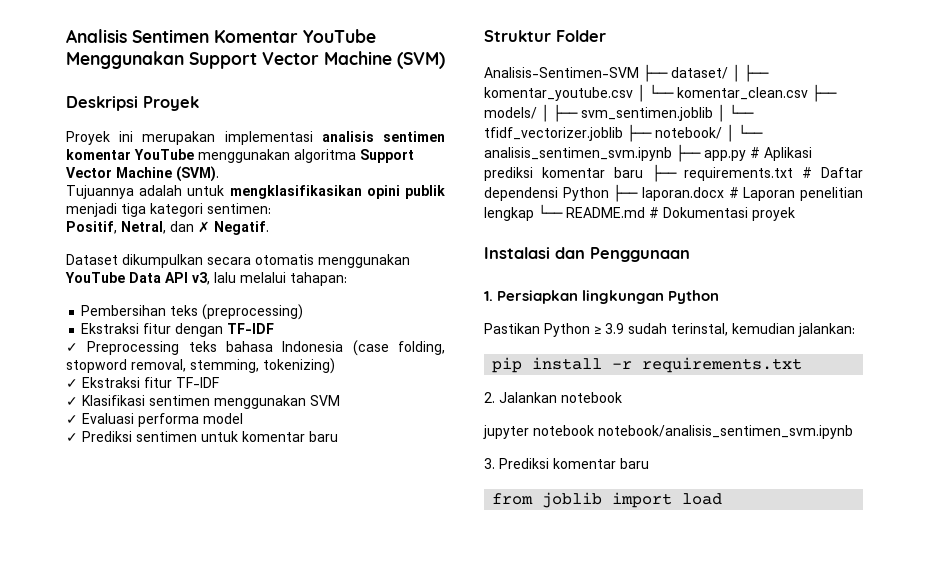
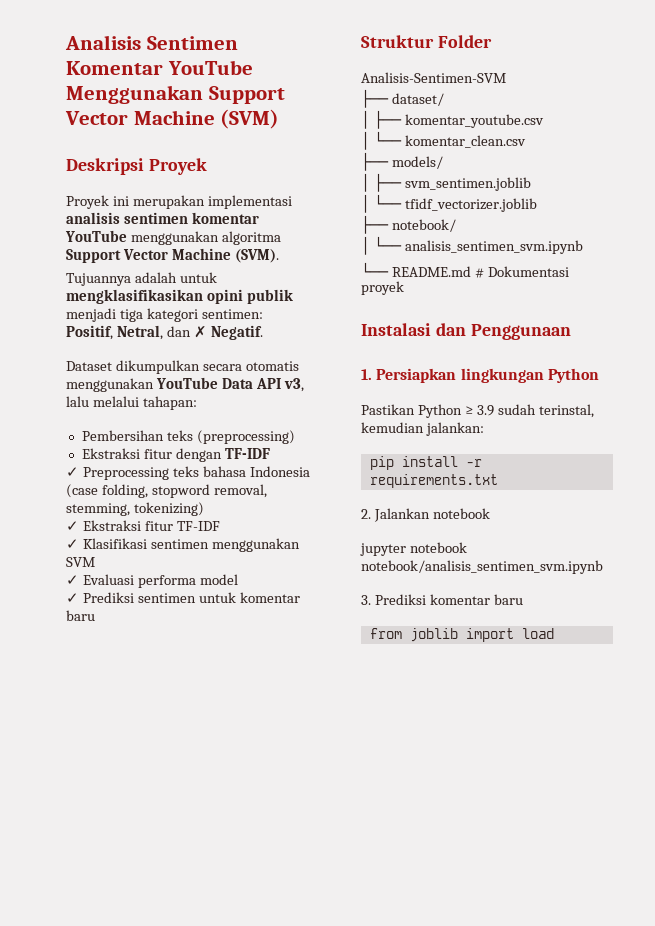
- Analisis-Sentimen-SVM ├── dataset/ │ ├── komentar_youtube.csv │ └── komentar_clean.csv ├── models/ │ ├── svm_sentimen.joblib │ └── tfidf_vectorizer.joblib ├── notebook/ │ └── analisis_sentimen_svm.ipynb ├── app.py # Aplikasi prediksi komentar baru ├── requirements.txt # Daftar dependensi Python ├── laporan.docx # Laporan penelitian lengkap └── README.md # Dokumentasi proyek
+ Analisis-Sentimen-SVM
+ ├── dataset/
+ │ ├── komentar_youtube.csv
+ │ └── komentar_clean.csv
+ ├── models/
+ │ ├── svm_sentimen.joblib
+ │ └── tfidf_vectorizer.joblib
+ ├── notebook/
+ │ └── analisis_sentimen_svm.ipynb
+ └── README.md # Dokumentasi proyek

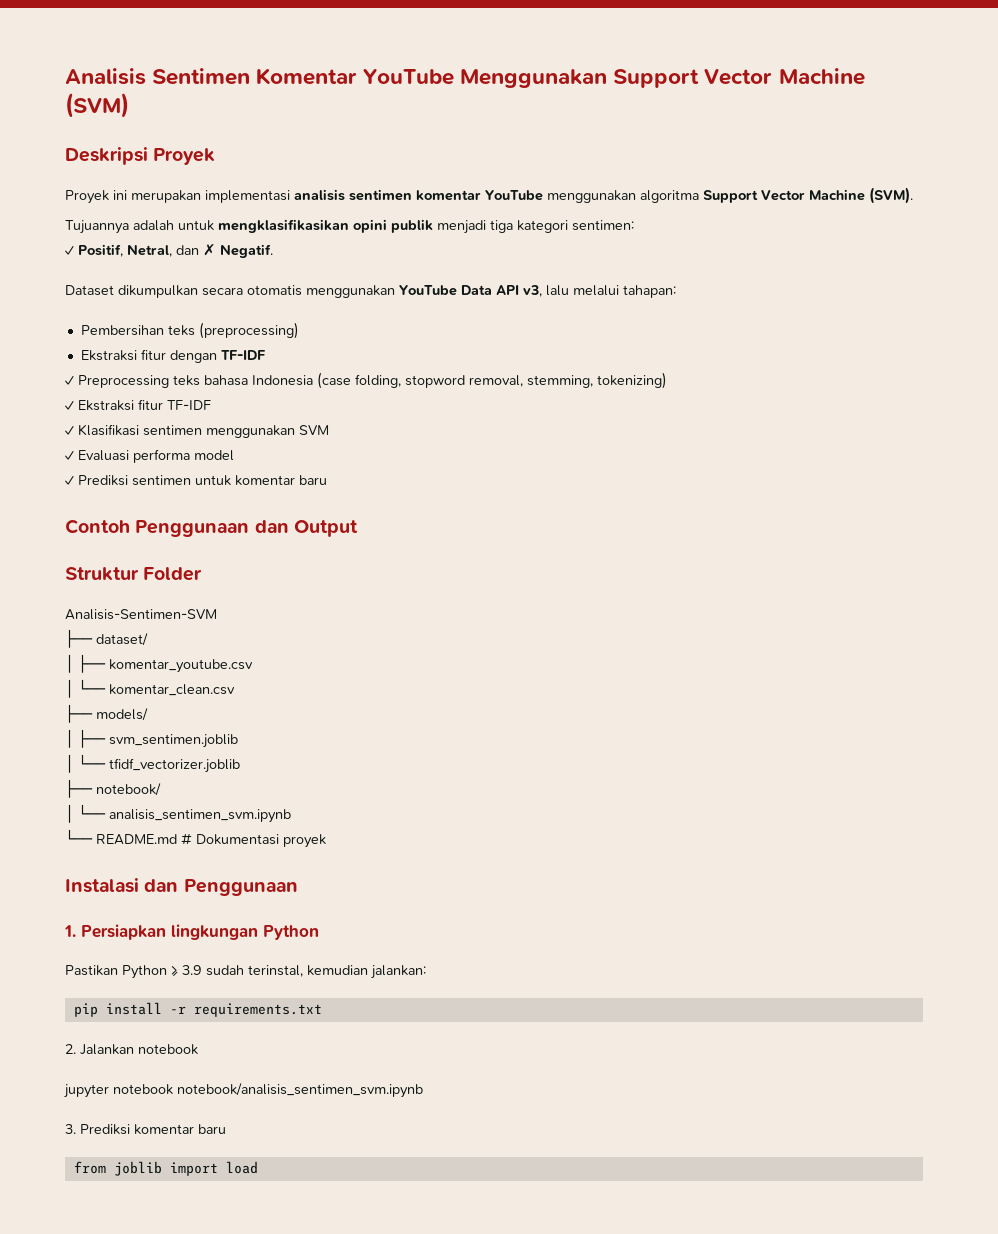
- Positif, Netral, dan ✗ Negatif.
+ ✓ Positif, Netral, dan ✗ Negatif.
+ Contoh Penggunaan dan Output

